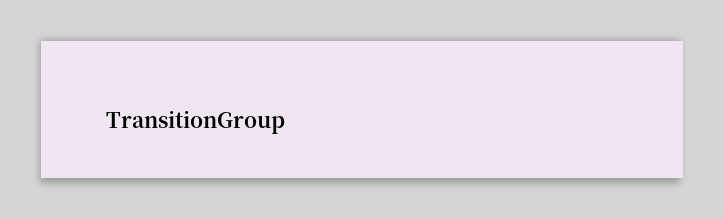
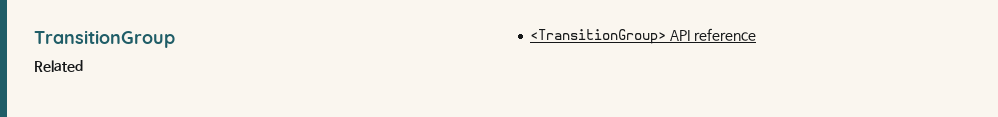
+ Related
+ <TransitionGroup> API reference

